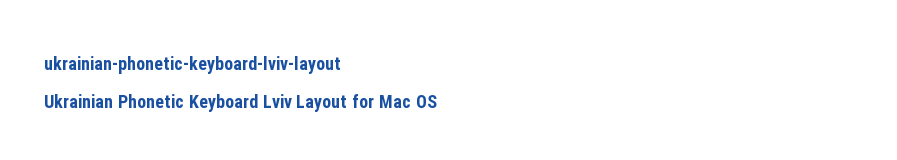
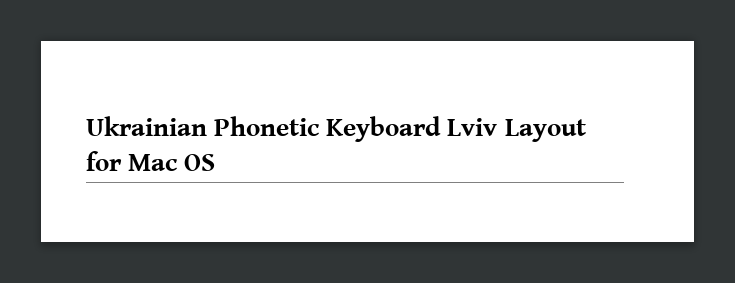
- ukrainian-phonetic-keyboard-lviv-layout

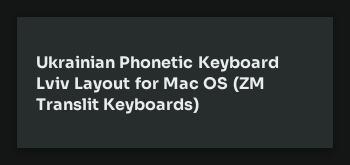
- Ukrainian Phonetic Keyboard Lviv Layout for Mac OS
+ Ukrainian Phonetic Keyboard Lviv Layout for Mac OS (ZM Translit Keyboards)

